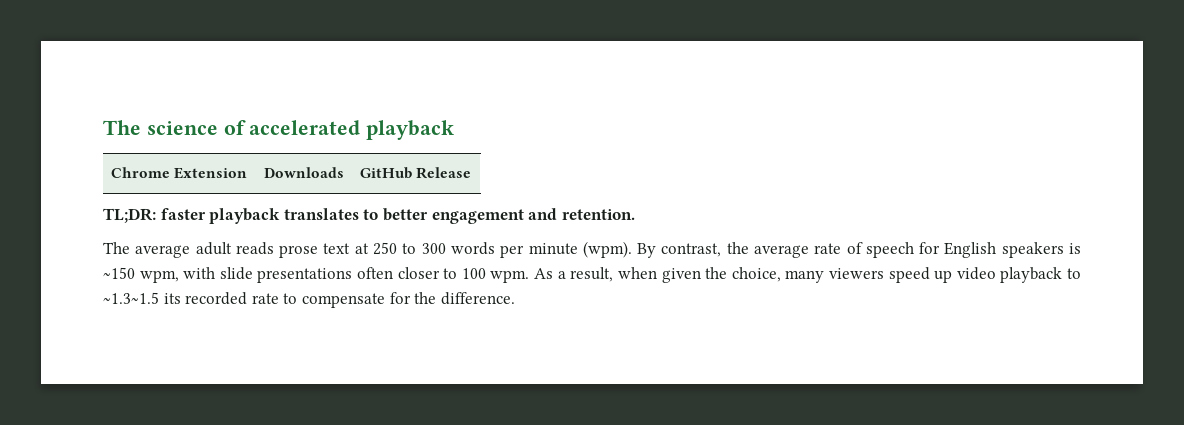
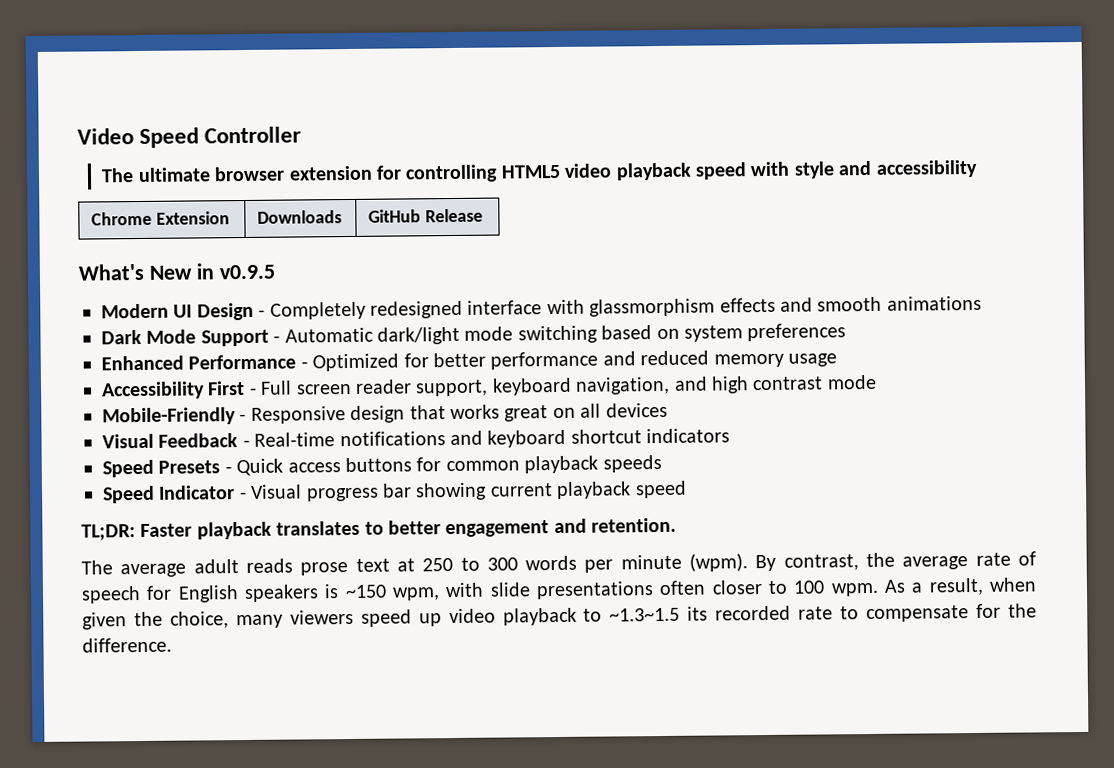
- The science of accelerated playback
+ Video Speed Controller
+ The ultimate browser extension for controlling HTML5 video playback speed with style and accessibility
+ What's New in v0.9.5
+ Modern UI Design - Completely redesigned interface with glassmorphism effects and smooth animations
+ Dark Mode Support - Automatic dark/light mode switching based on system preferences
+ Enhanced Performance - Optimized for better performance and reduced memory usage
+ Accessibility First - Full screen reader support, keyboard navigation, and high contrast mode
+ Mobile-Friendly - Responsive design that works great on all devices
+ Visual Feedback - Real-time notifications and keyboard shortcut indicators
+ Speed Presets - Quick access buttons for common playback speeds
+ Speed Indicator - Visual progress bar showing current playback speed
- TL;DR: faster playback translates to better engagement and retention.
+ TL;DR: Faster playback translates to better engagement and retention.

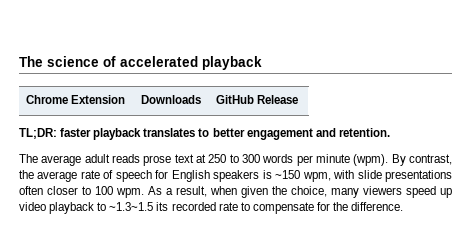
- Video Speed Controller
- The ultimate browser extension for controlling HTML5 video playback speed with style and accessibility
+ The science of accelerated playback
- What's New in v0.9.5
- Modern UI Design - Completely redesigned interface with glassmorphism effects and smooth animations
- Dark Mode Support - Automatic dark/light mode switching based on system preferences
- Enhanced Performance - Optimized for better performance and reduced memory usage
- Accessibility First - Full screen reader support, keyboard navigation, and high contrast mode
- Mobile-Friendly - Responsive design that works great on all devices
- Visual Feedback - Real-time notifications and keyboard shortcut indicators
- Speed Presets - Quick access buttons for common playback speeds
- Speed Indicator - Visual progress bar showing current playback speed
- TL;DR: Faster playback translates to better engagement and retention.
+ TL;DR: faster playback translates to better engagement and retention.

